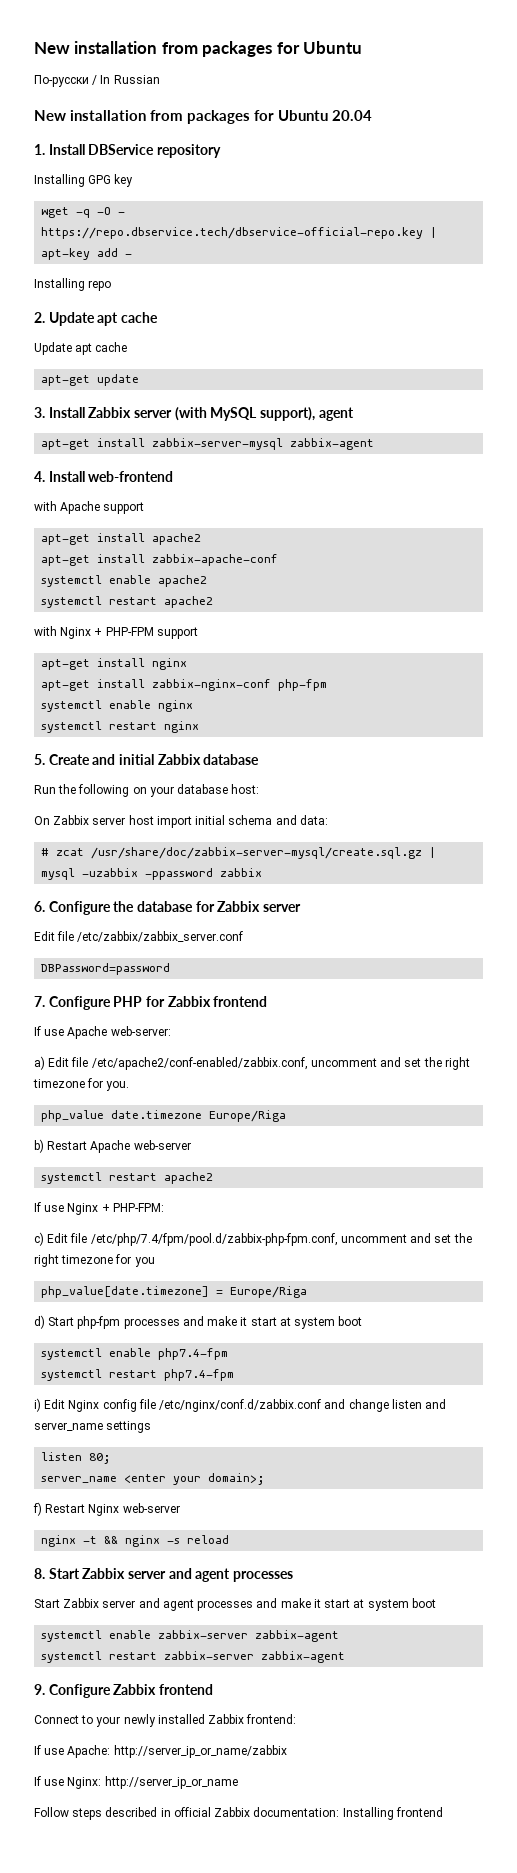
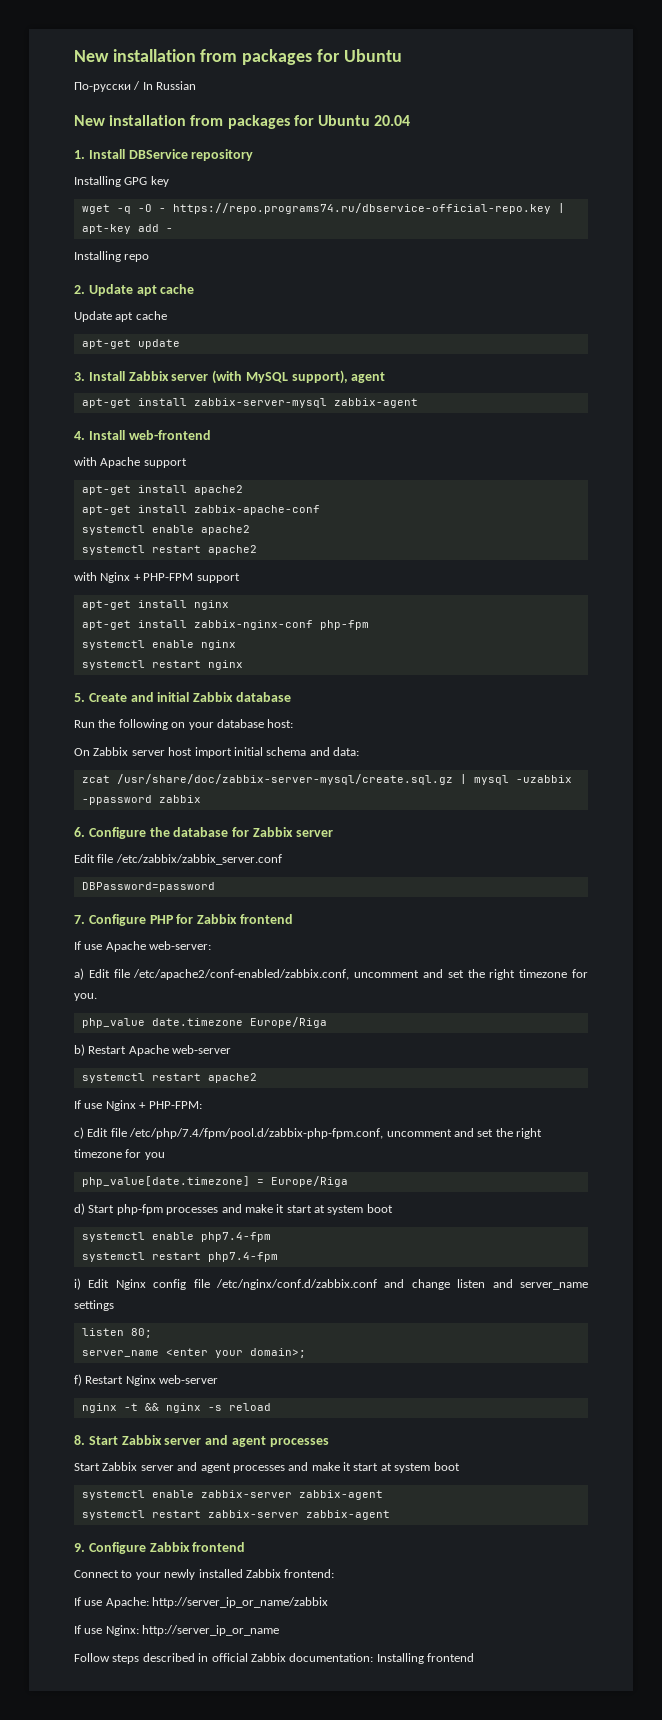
- wget -q -O - https://repo.dbservice.tech/dbservice-official-repo.key | apt-key add -
+ wget -q -O - https://repo.programs74.ru/dbservice-official-repo.key | apt-key add -
- # zcat /usr/share/doc/zabbix-server-mysql/create.sql.gz | mysql -uzabbix -ppassword zabbix
+ zcat /usr/share/doc/zabbix-server-mysql/create.sql.gz | mysql -uzabbix -ppassword zabbix

